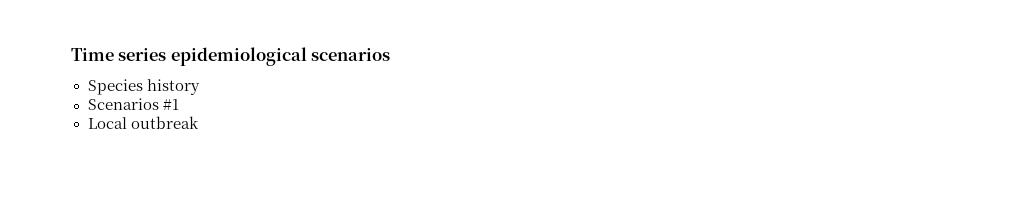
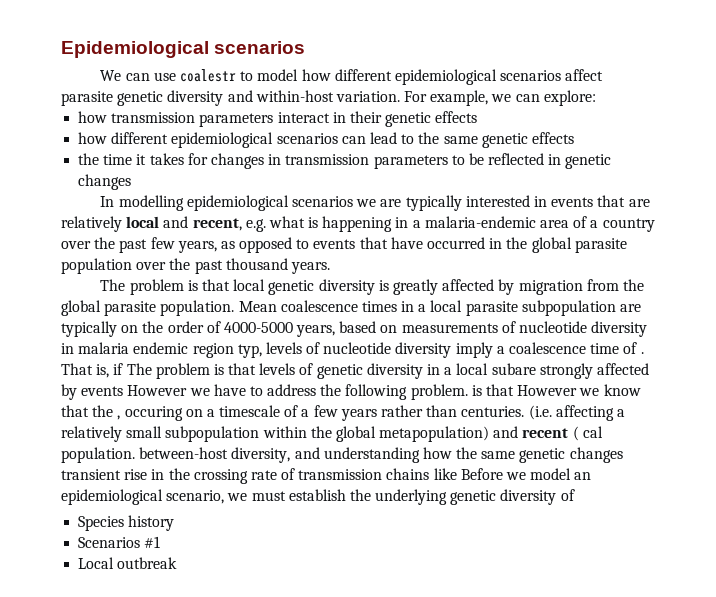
- Time series epidemiological scenarios
+ Epidemiological scenarios
+ We can use coalestr to model how different epidemiological scenarios affect parasite genetic diversity and within-host variation. For example, we can explore:
+ how transmission parameters interact in their genetic effects
+ how different epidemiological scenarios can lead to the same genetic effects
+ the time it takes for changes in transmission parameters to be reflected in genetic changes
+ In modelling epidemiological scenarios we are typically interested in events that are relatively local and recent, e.g. what is happening in a malaria-endemic area of a country over the past few years, as opposed to events that have occurred in the global parasite population over the past thousand years.
+ The problem is that local genetic diversity is greatly affected by migration from the global parasite population. Mean coalescence times in a local parasite subpopulation are typically on the order of 4000-5000 years, based on measurements of nucleotide diversity in malaria endemic region typ, levels of nucleotide diversity imply a coalescence time of . That is, if The problem is that levels of genetic diversity in a local subare strongly affected by events However we have to address the following problem. is that However we know that the , occuring on a timescale of a few years rather than centuries. (i.e. affecting a relatively small subpopulation within the global metapopulation) and recent ( cal population. between-host diversity, and understanding how the same genetic changes transient rise in the crossing rate of transmission chains like Before we model an epidemiological scenario, we must establish the underlying genetic diversity of

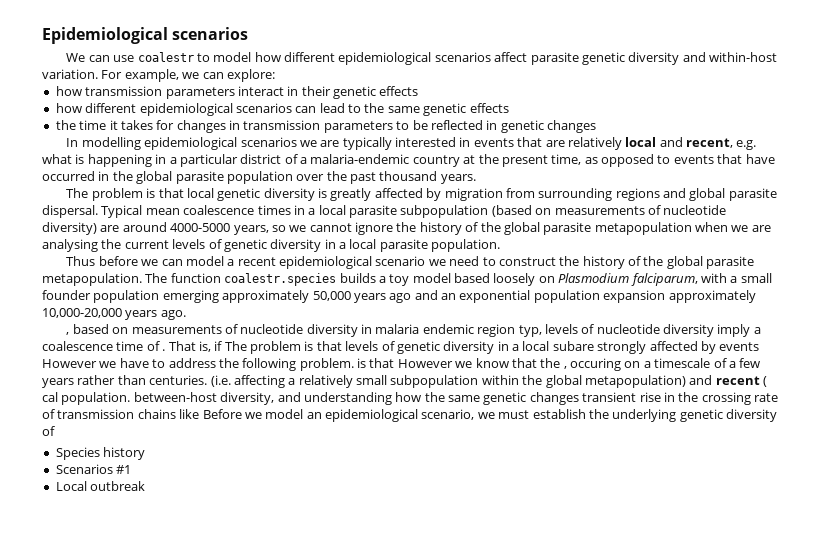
- In modelling epidemiological scenarios we are typically interested in events that are relatively local and recent, e.g. what is happening in a malaria-endemic area of a country over the past few years, as opposed to events that have occurred in the global parasite population over the past thousand years.
+ In modelling epidemiological scenarios we are typically interested in events that are relatively local and recent, e.g. what is happening in a particular district of a malaria-endemic country at the present time, as opposed to events that have occurred in the global parasite population over the past thousand years.
- The problem is that local genetic diversity is greatly affected by migration from the global parasite population. Mean coalescence times in a local parasite subpopulation are typically on the order of 4000-5000 years, based on measurements of nucleotide diversity in malaria endemic region typ, levels of nucleotide diversity imply a coalescence time of .
+ The problem is that local genetic diversity is greatly affected by migration from surrounding regions and global parasite dispersal. Typical mean coalescence times in a local parasite subpopulation (based on measurements of nucleotide diversity) are around 4000-5000 years, so we cannot ignore the history of the global parasite metapopulation when we are analysing the current levels of genetic diversity in a local parasite population.
+ Thus before we can model a recent epidemiological scenario we need to construct the history of the global parasite metapopulation. The function coalestr.species builds a toy model based loosely on Plasmodium falciparum, with a small founder population emerging approximately 50,000 years ago and an exponential population expansion approximately 10,000-20,000 years ago.
+ , based on measurements of nucleotide diversity in malaria endemic region typ, levels of nucleotide diversity imply a coalescence time of .

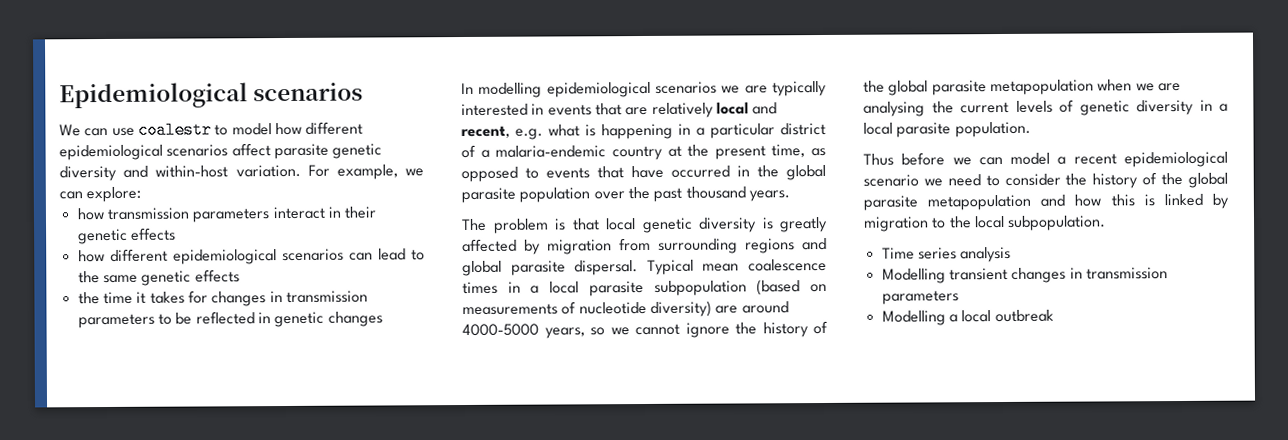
- Thus before we can model a recent epidemiological scenario we need to construct the history of the global parasite metapopulation. The function coalestr.species builds a toy model based loosely on Plasmodium falciparum, with a small founder population emerging approximately 50,000 years ago and an exponential population expansion approximately 10,000-20,000 years ago.
- , based on measurements of nucleotide diversity in malaria endemic region typ, levels of nucleotide diversity imply a coalescence time of . That is, if The problem is that levels of genetic diversity in a local subare strongly affected by events However we have to address the following problem. is that However we know that the , occuring on a timescale of a few years rather than centuries. (i.e. affecting a relatively small subpopulation within the global metapopulation) and recent ( cal population. between-host diversity, and understanding how the same genetic changes transient rise in the crossing rate of transmission chains like Before we model an epidemiological scenario, we must establish the underlying genetic diversity of
- Species history
- Scenarios #1
- Local outbreak
+ Thus before we can model a recent epidemiological scenario we need to consider the history of the global parasite metapopulation and how this is linked by migration to the local subpopulation.
+ Time series analysis
+ Modelling transient changes in transmission parameters
+ Modelling a local outbreak

